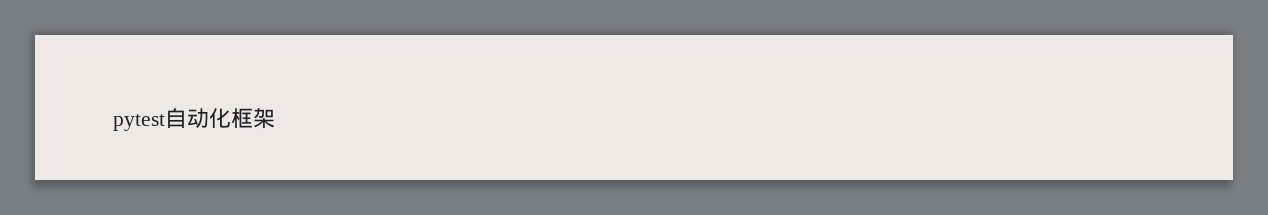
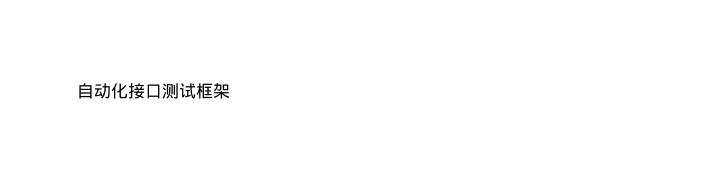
- pytest自动化框架
+ 自动化接口测试框架

